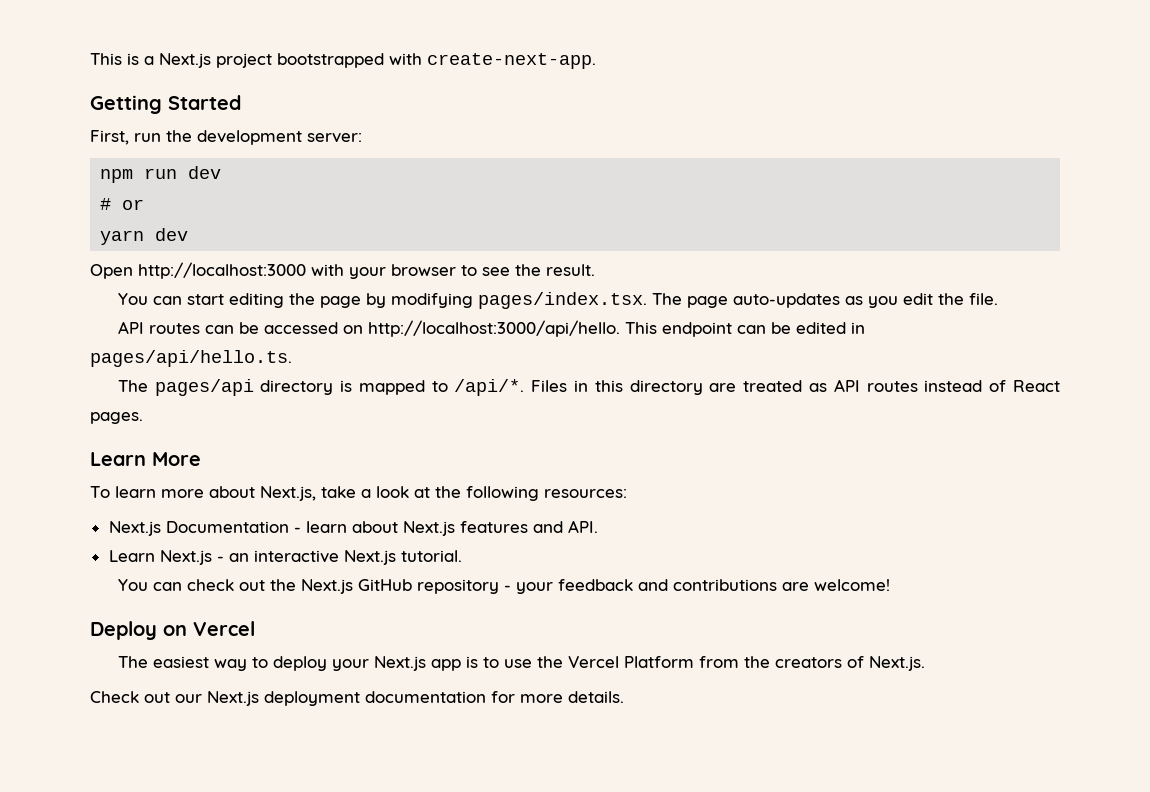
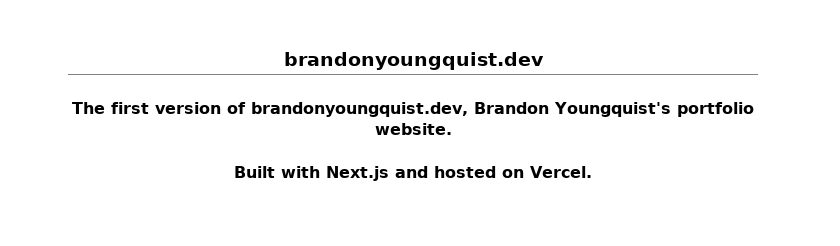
- This is a Next.js project bootstrapped with create-next-app.
- Getting Started
- First, run the development server:
- npm run dev
- # or
- yarn dev
- Open http://localhost:3000 with your browser to see the result.
- You can start editing the page by modifying pages/index.tsx. The page auto-updates as you edit the file.
- API routes can be accessed on http://localhost:3000/api/hello. This endpoint can be edited in pages/api/hello.ts.
- The pages/api directory is mapped to /api/*. Files in this directory are treated as API routes instead of React pages.
- Learn More
- To learn more about Next.js, take a look at the following resources:
- Next.js Documentation - learn about Next.js features and API.
- Learn Next.js - an interactive Next.js tutorial.
- You can check out the Next.js GitHub repository - your feedback and contributions are welcome!
- Deploy on Vercel
- The easiest way to deploy your Next.js app is to use the Vercel Platform from the creators of Next.js.
- Check out our Next.js deployment documentation for more details.
+ brandonyoungquist.dev
+ The first version of brandonyoungquist.dev, Brandon Youngquist's portfolio website.
+ Built with Next.js and hosted on Vercel.

